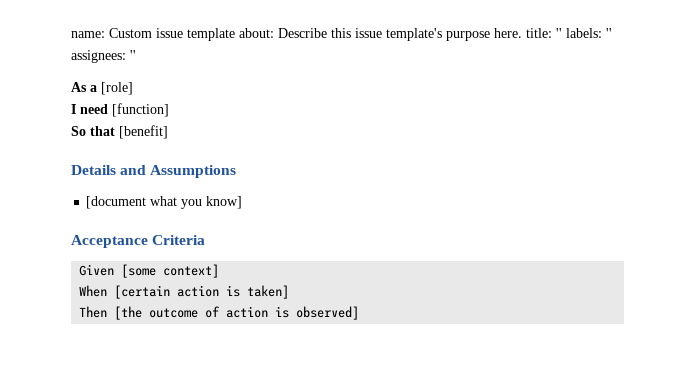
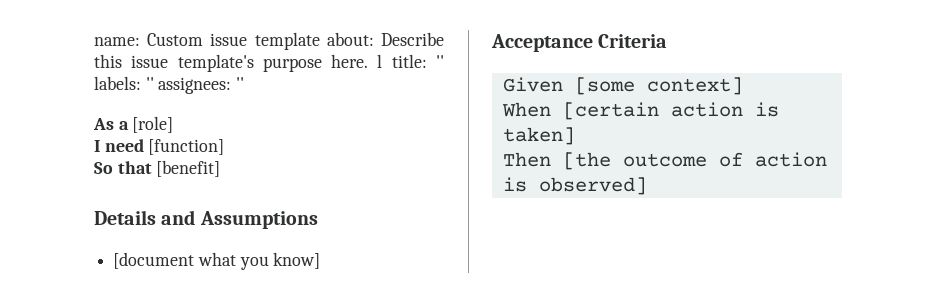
- name: Custom issue template about: Describe this issue template's purpose here. title: '' labels: '' assignees: ''
+ name: Custom issue template about: Describe this issue template's purpose here. l title: '' labels: '' assignees: ''

